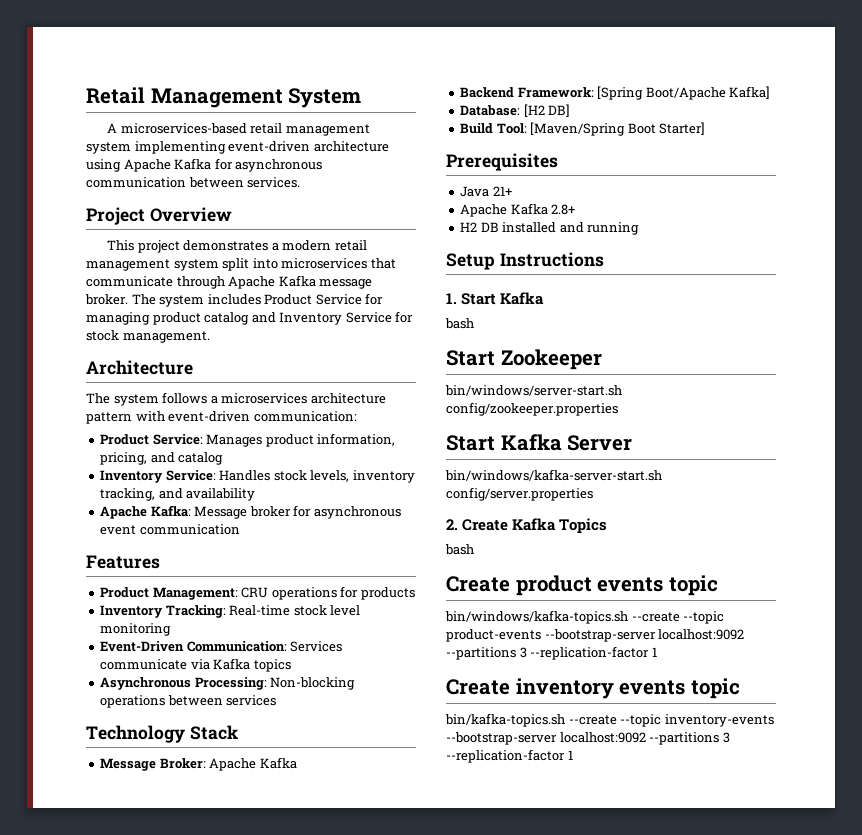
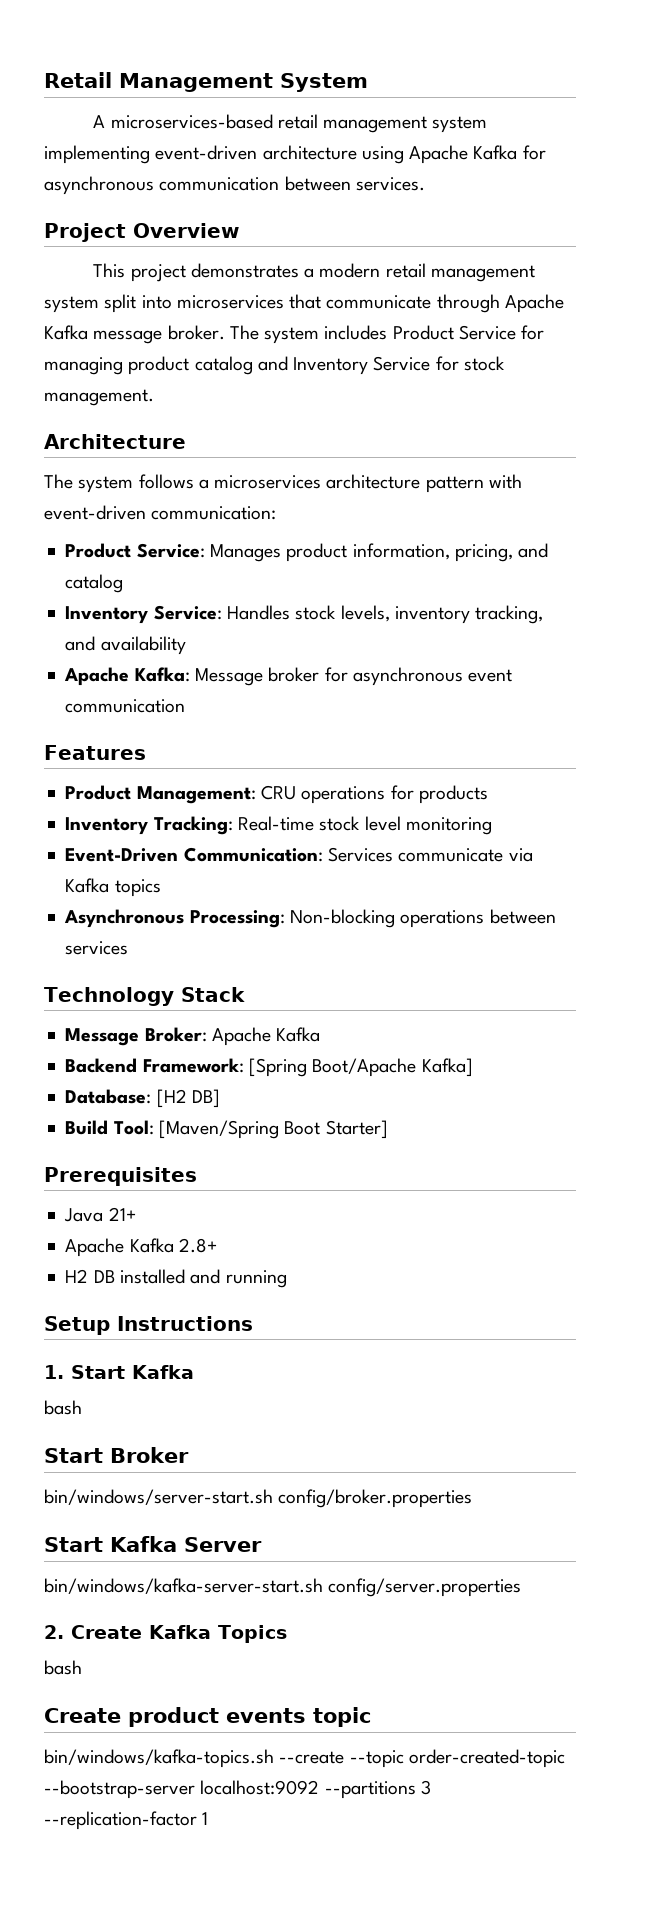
- Start Zookeeper
+ Start Broker
- bin/windows/server-start.sh config/zookeeper.properties
+ bin/windows/server-start.sh config/broker.properties
- bin/windows/kafka-topics.sh --create --topic product-events --bootstrap-server localhost:9092 --partitions 3 --replication-factor 1
- Create inventory events topic
- bin/kafka-topics.sh --create --topic inventory-events --bootstrap-server localhost:9092 --partitions 3 --replication-factor 1
+ bin/windows/kafka-topics.sh --create --topic order-created-topic --bootstrap-server localhost:9092 --partitions 3 --replication-factor 1

